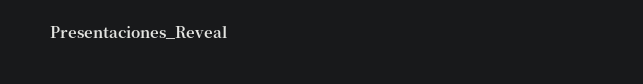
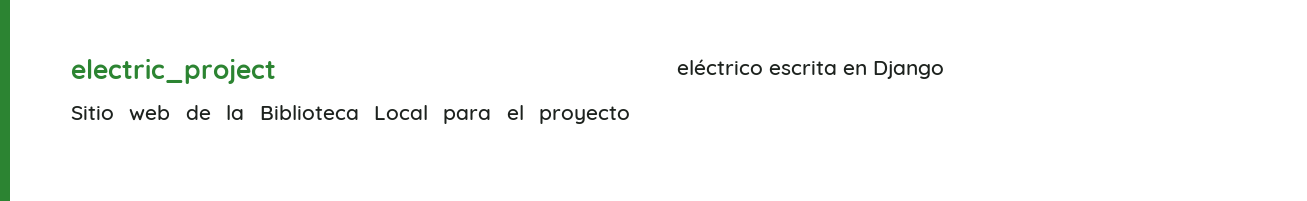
- Presentaciones_Reveal
+ electric_project
+ Sitio web de la Biblioteca Local para el proyecto eléctrico escrita en Django

